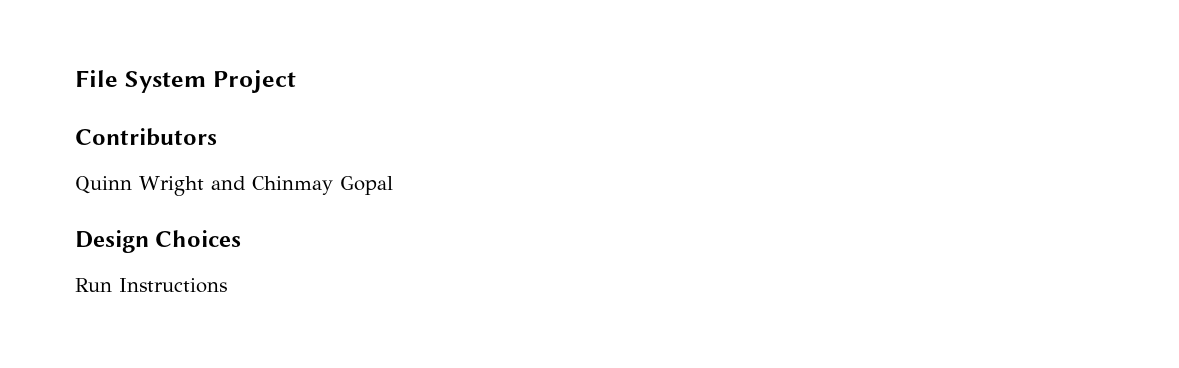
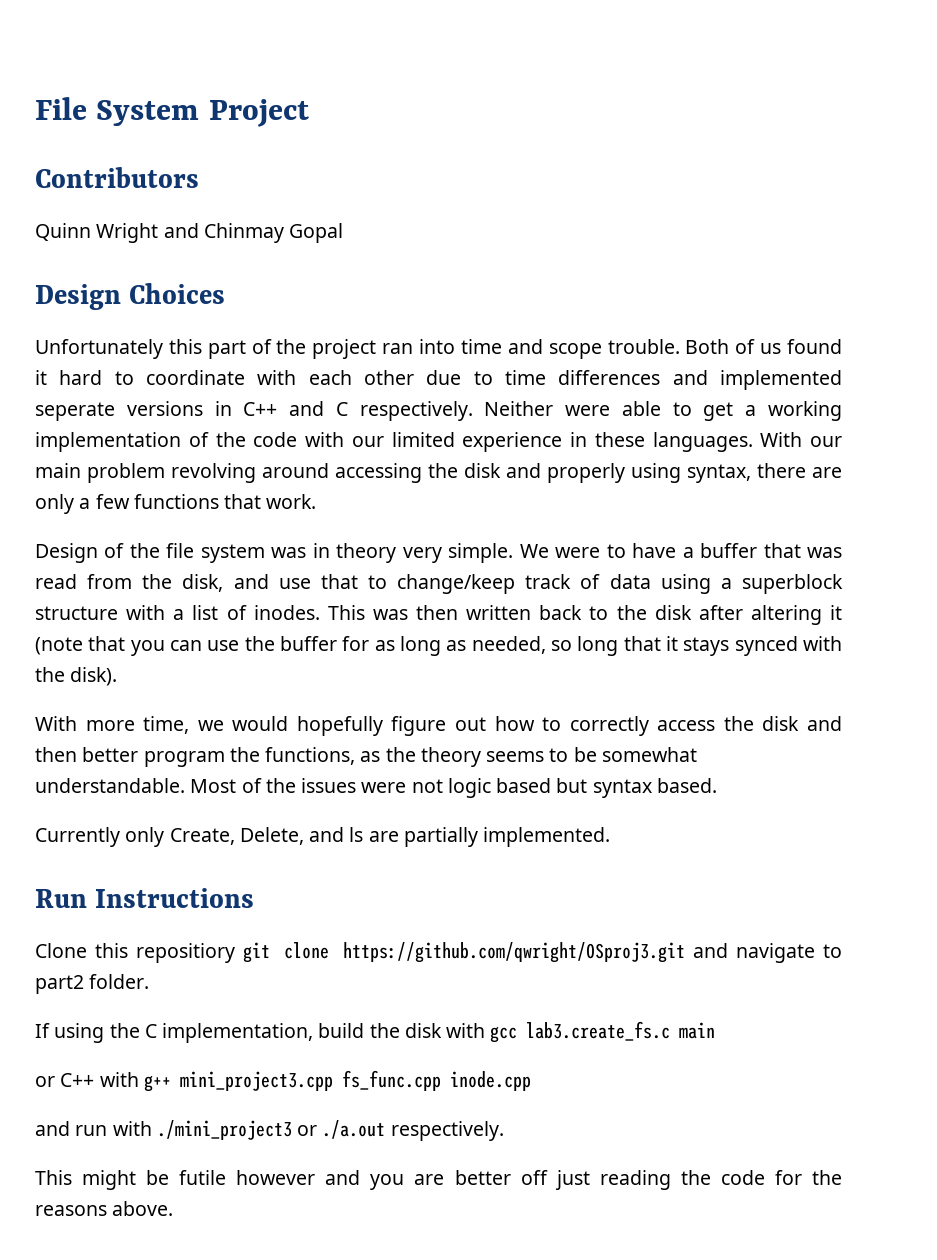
+ Unfortunately this part of the project ran into time and scope trouble. Both of us found it hard to coordinate with each other due to time differences and implemented seperate versions in C++ and C respectively. Neither were able to get a working implementation of the code with our limited experience in these languages. With our main problem revolving around accessing the disk and properly using syntax, there are only a few functions that work.
+ Design of the file system was in theory very simple. We were to have a buffer that was read from the disk, and use that to change/keep track of data using a superblock structure with a list of inodes. This was then written back to the disk after altering it (note that you can use the buffer for as long as needed, so long that it stays synced with the disk).
+ With more time, we would hopefully figure out how to correctly access the disk and then better program the functions, as the theory seems to be somewhat understandable. Most of the issues were not logic based but syntax based.
+ Currently only Create, Delete, and ls are partially implemented.
  Run Instructions
+ Clone this repositiory git clone https://github.com/qwright/OSproj3.git and navigate to part2 folder.
+ If using the C implementation, build the disk with gcc lab3.create_fs.c main
+ or C++ with g++ mini_project3.cpp fs_func.cpp inode.cpp
+ and run with ./mini_project3 or ./a.out respectively.
+ This might be futile however and you are better off just reading the code for the reasons above.

